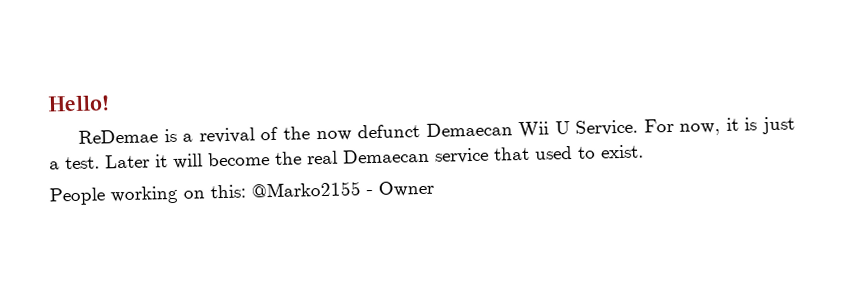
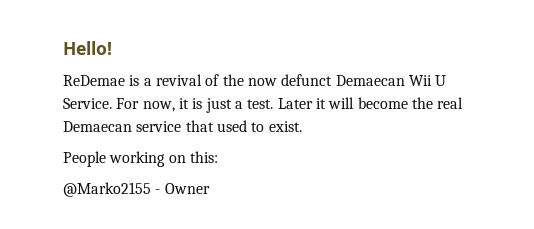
- People working on this: @Marko2155 - Owner
+ People working on this:
+ @Marko2155 - Owner

